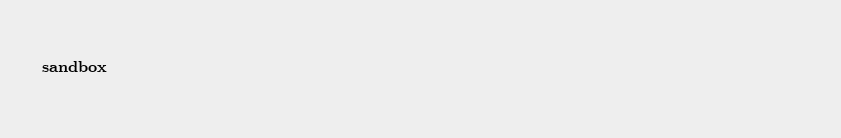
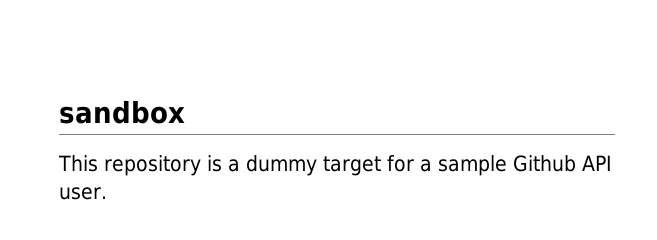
+ This repository is a dummy target for a sample Github API user.

